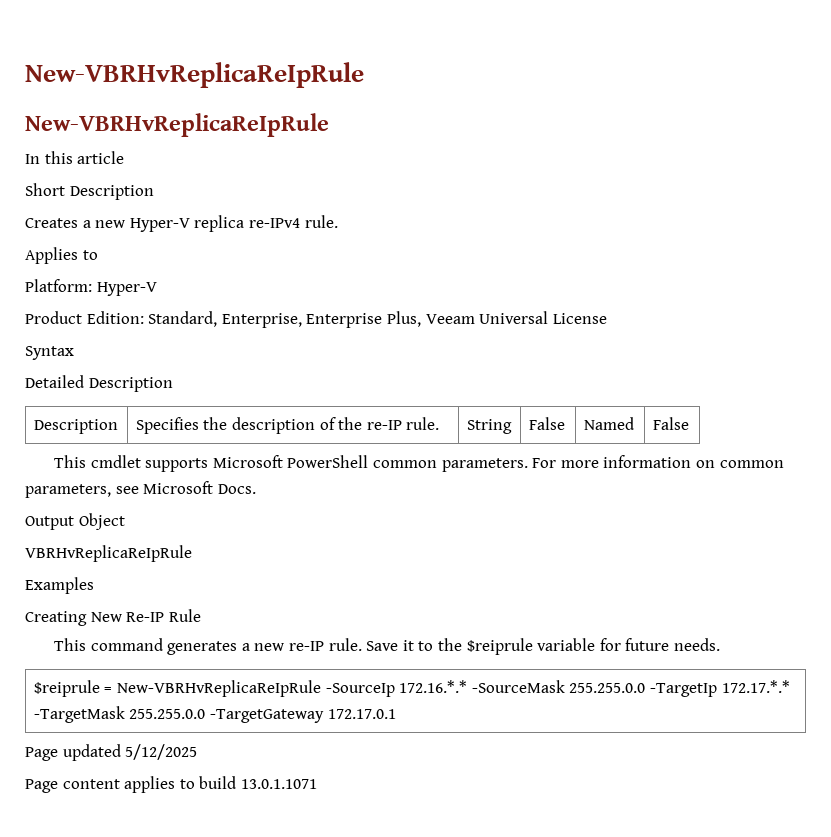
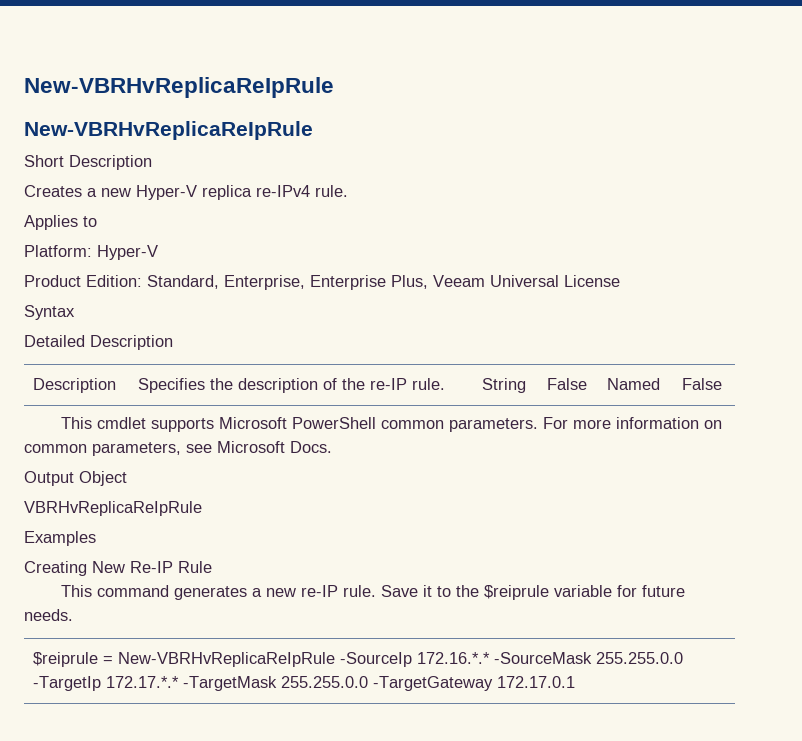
- In this article
- Page updated 5/12/2025
- Page content applies to build 13.0.1.1071

